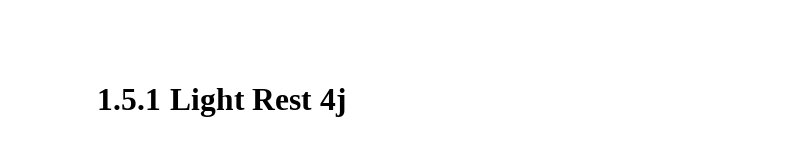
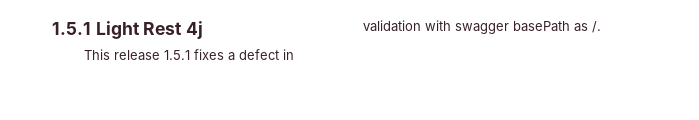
+ This release 1.5.1 fixes a defect in validation with swagger basePath as /.

